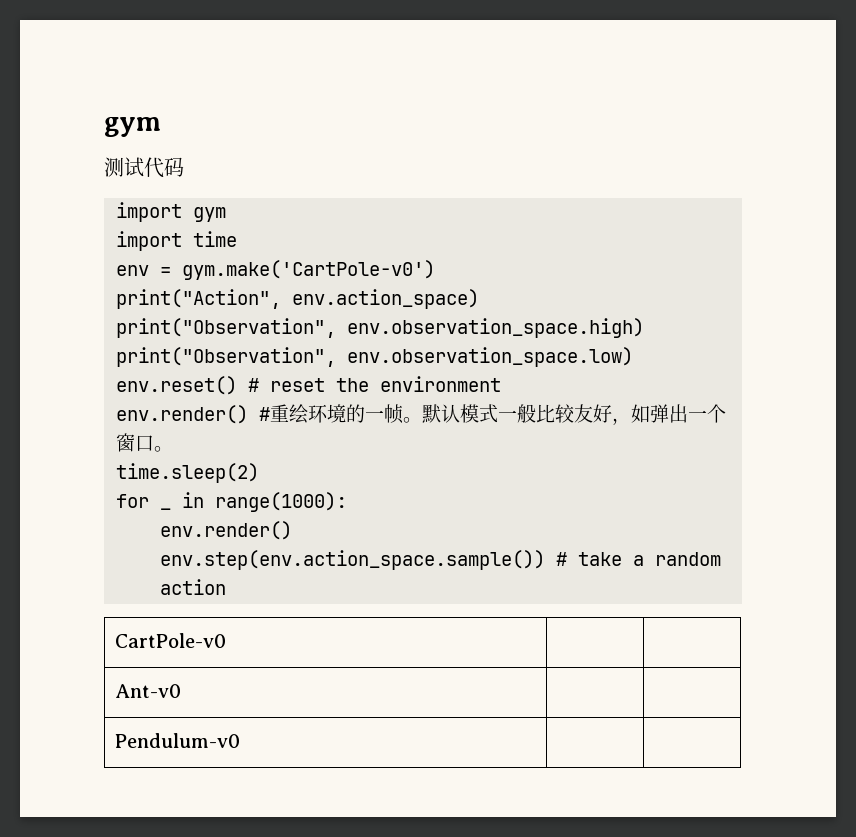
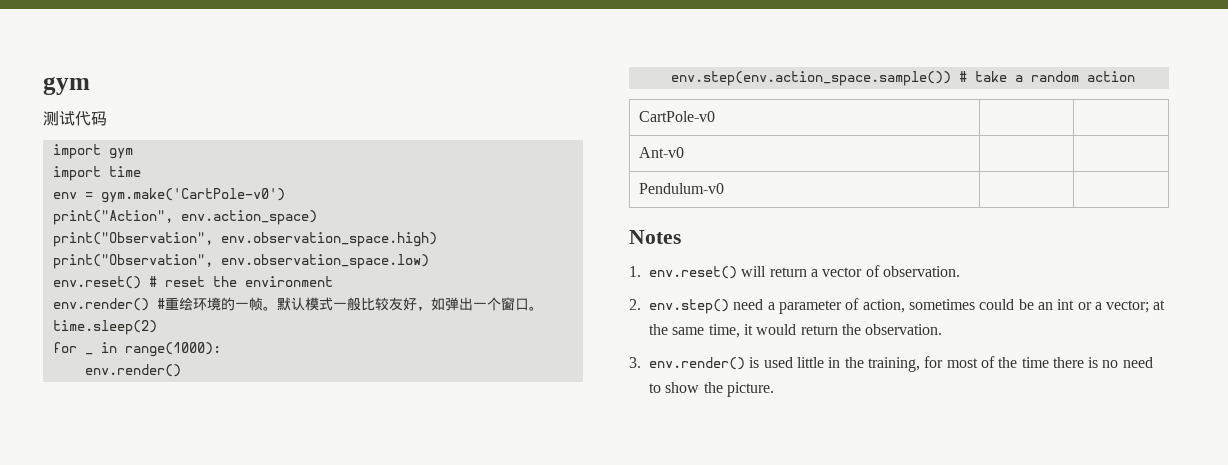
+ Notes
+ 1. env.reset() will return a vector of observation.
+ 2. env.step() need a parameter of action, sometimes could be an int or a vector; at the same time, it would return the observation.
+ 3. env.render() is used little in the training, for most of the time there is no need to show the picture.

